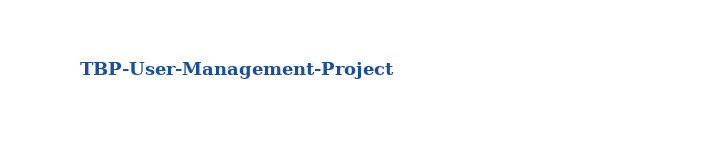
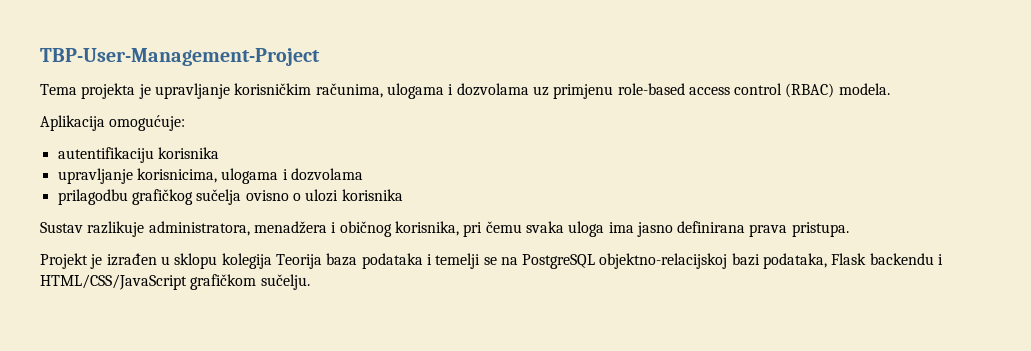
+ Tema projekta je upravljanje korisničkim računima, ulogama i dozvolama uz primjenu role-based access control (RBAC) modela.
+ Aplikacija omogućuje:
+ autentifikaciju korisnika
+ upravljanje korisnicima, ulogama i dozvolama
+ prilagodbu grafičkog sučelja ovisno o ulozi korisnika
+ Sustav razlikuje administratora, menadžera i običnog korisnika, pri čemu svaka uloga ima jasno definirana prava pristupa.
+ Projekt je izrađen u sklopu kolegija Teorija baza podataka i temelji se na PostgreSQL objektno-relacijskoj bazi podataka, Flask backendu i HTML/CSS/JavaScript grafičkom sučelju.

